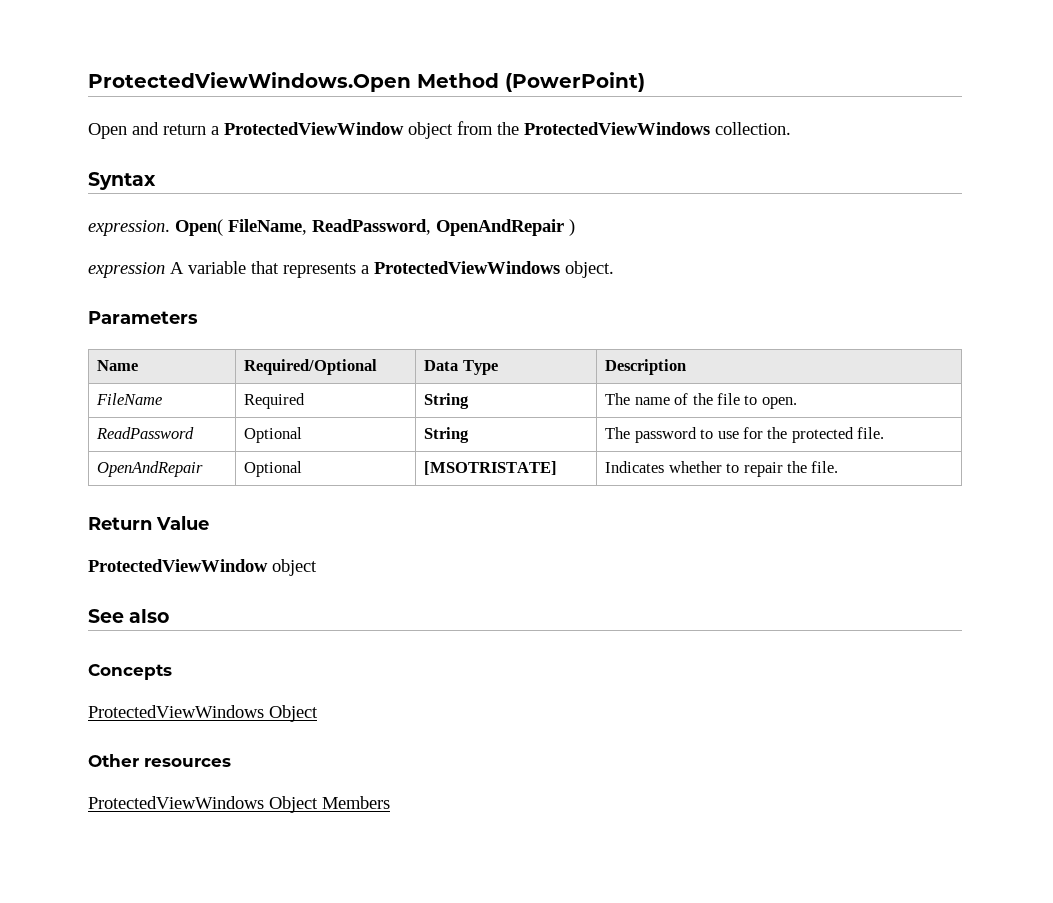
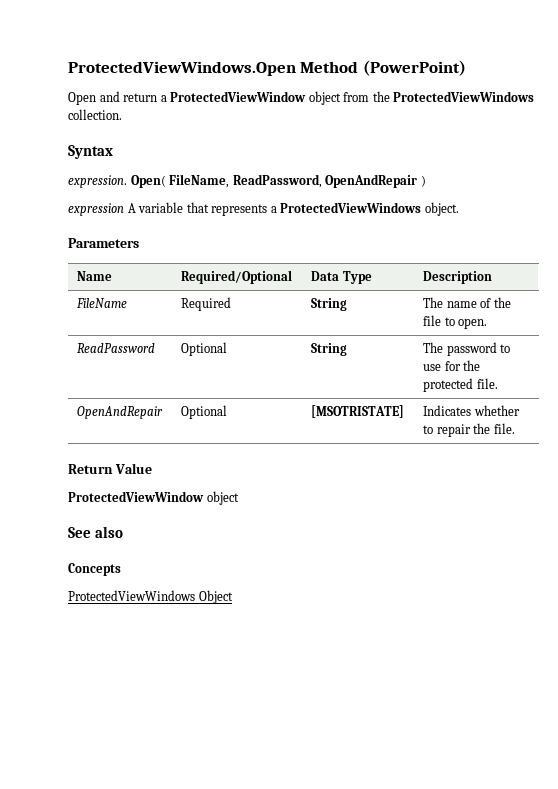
- Other resources
- ProtectedViewWindows Object Members

